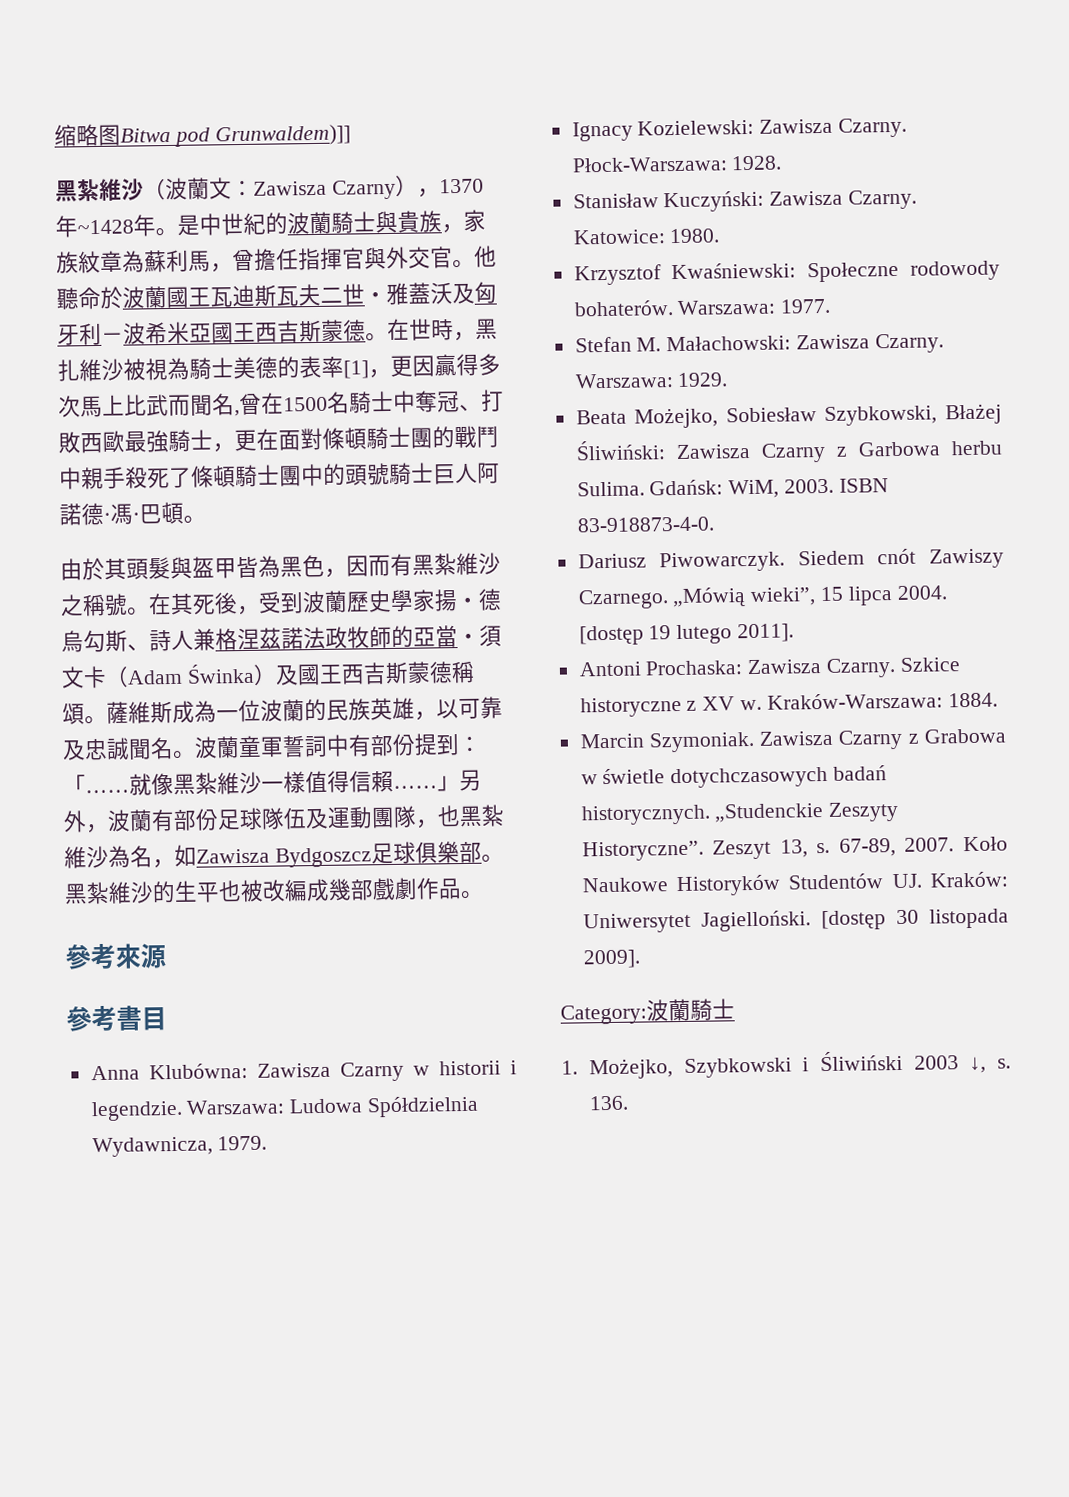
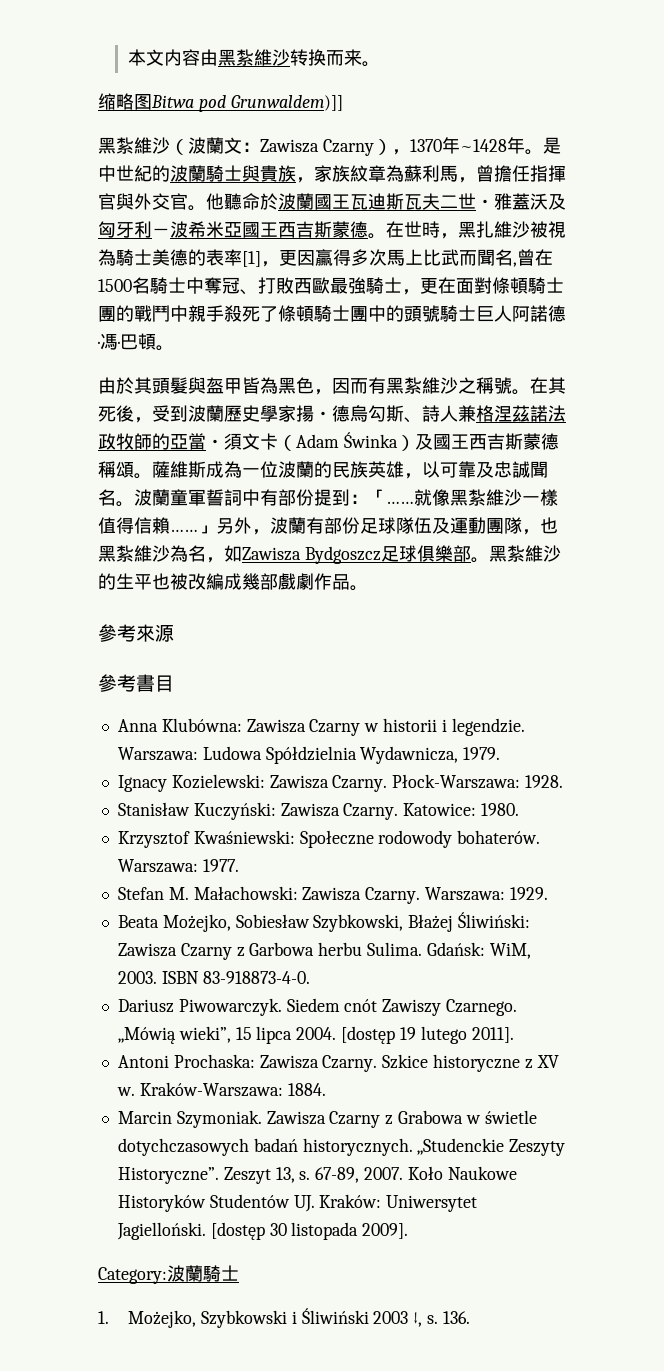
+ 本文内容由黑紮維沙转换而来。

